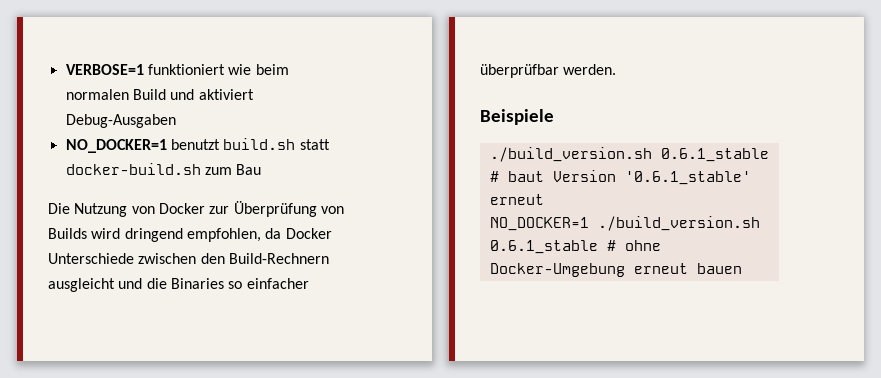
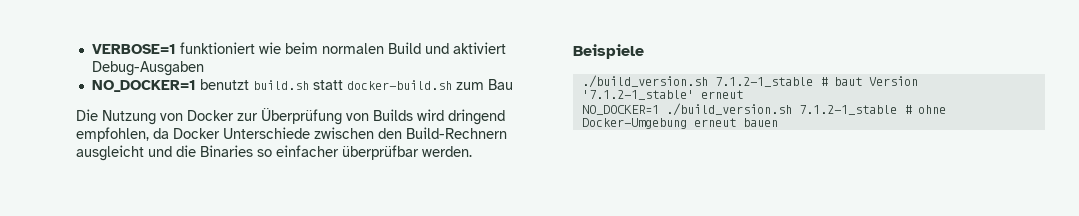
- ./build_version.sh 0.6.1_stable # baut Version '0.6.1_stable' erneut
+ ./build_version.sh 7.1.2-1_stable # baut Version '7.1.2-1_stable' erneut
- NO_DOCKER=1 ./build_version.sh 0.6.1_stable # ohne Docker-Umgebung erneut bauen
+ NO_DOCKER=1 ./build_version.sh 7.1.2-1_stable # ohne Docker-Umgebung erneut bauen

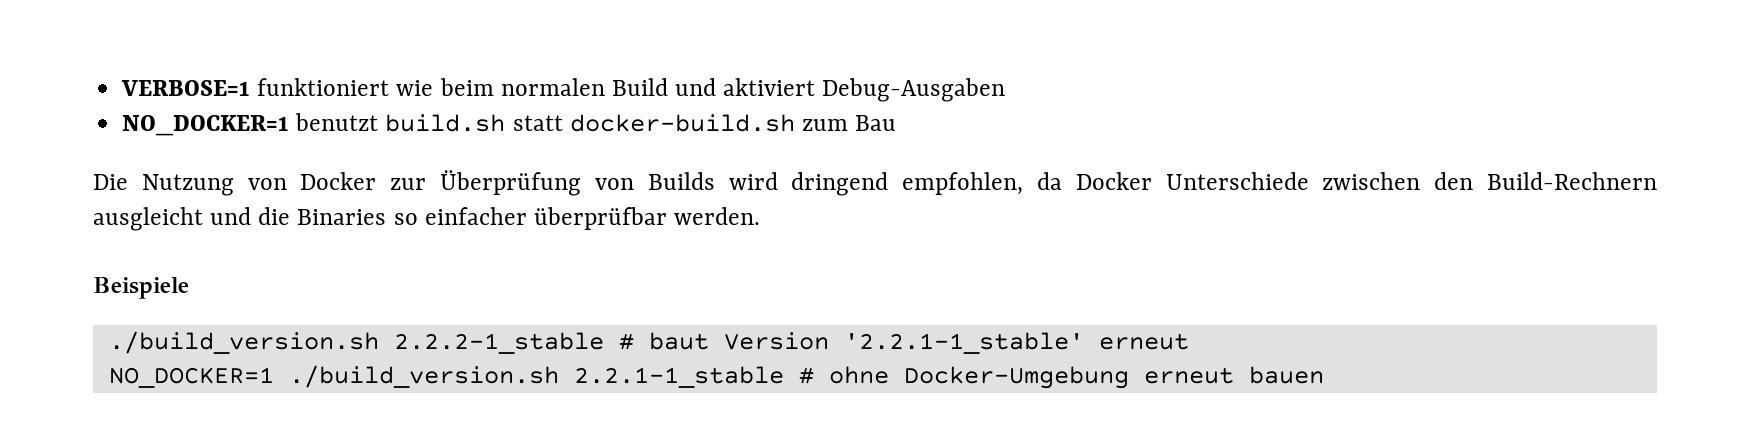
- ./build_version.sh 7.1.2-1_stable # baut Version '7.1.2-1_stable' erneut
+ ./build_version.sh 2.2.2-1_stable # baut Version '2.2.1-1_stable' erneut
- NO_DOCKER=1 ./build_version.sh 7.1.2-1_stable # ohne Docker-Umgebung erneut bauen
+ NO_DOCKER=1 ./build_version.sh 2.2.1-1_stable # ohne Docker-Umgebung erneut bauen

